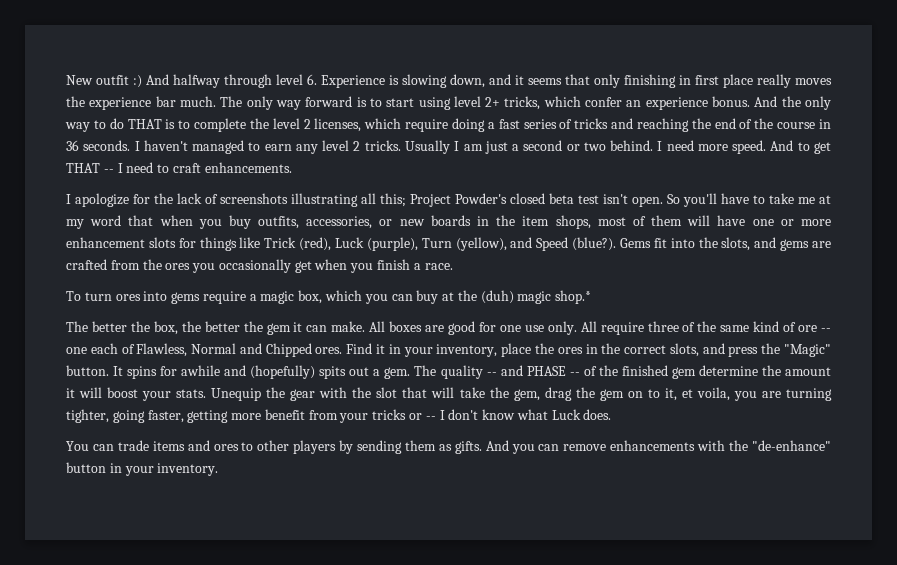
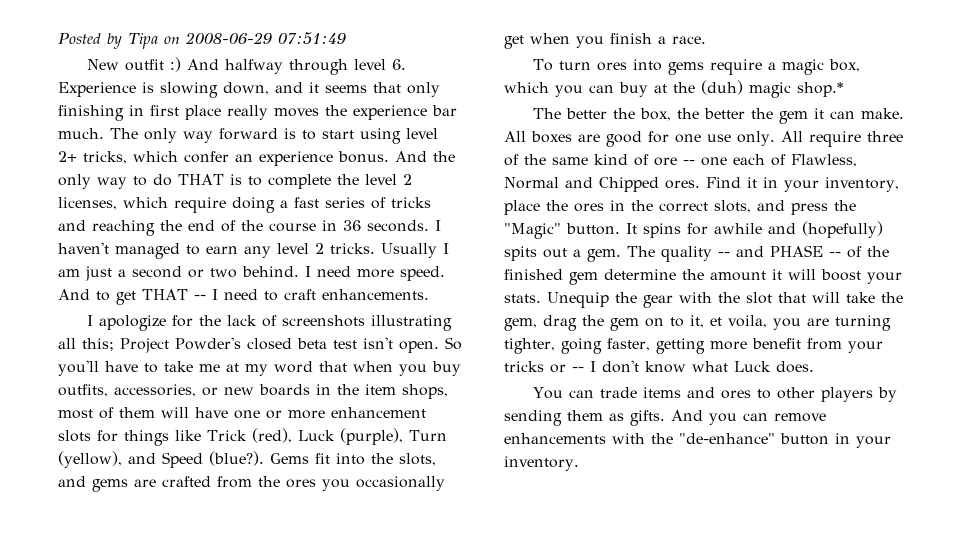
+ Posted by Tipa on 2008-06-29 07:51:49

